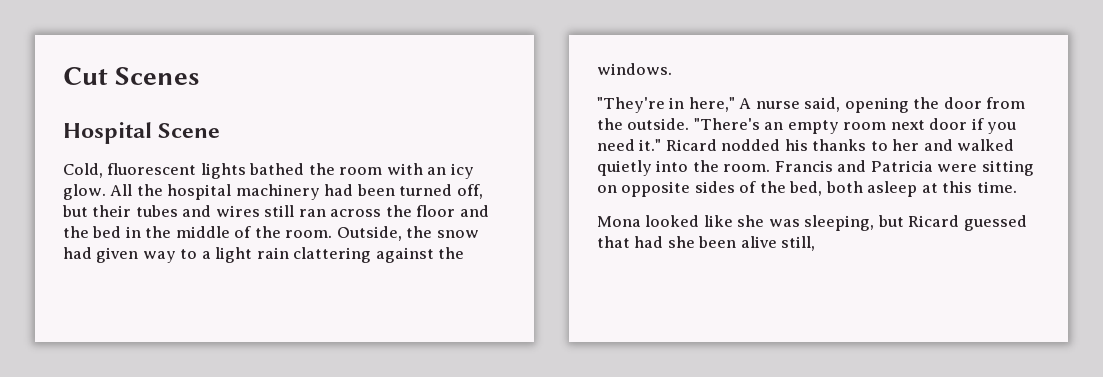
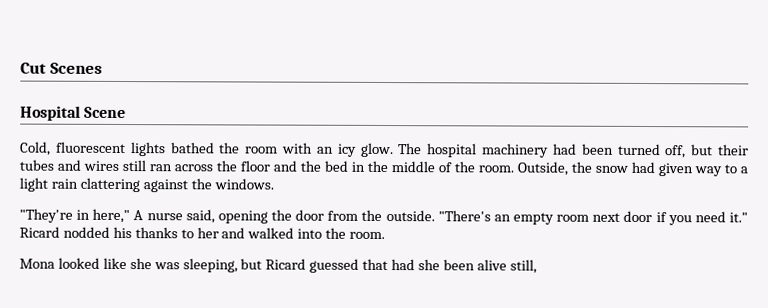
- All the hospital machinery had been turned off, but their tubes and wires still ran across the floor and the bed in the middle of the room.
+ The hospital machinery had been turned off, but their tubes and wires still ran across the floor and the bed in the middle of the room.
- Ricard nodded his thanks to her and walked quietly into the room. Francis and Patricia were sitting on opposite sides of the bed, both asleep at this time.
+ Ricard nodded his thanks to her and walked into the room.

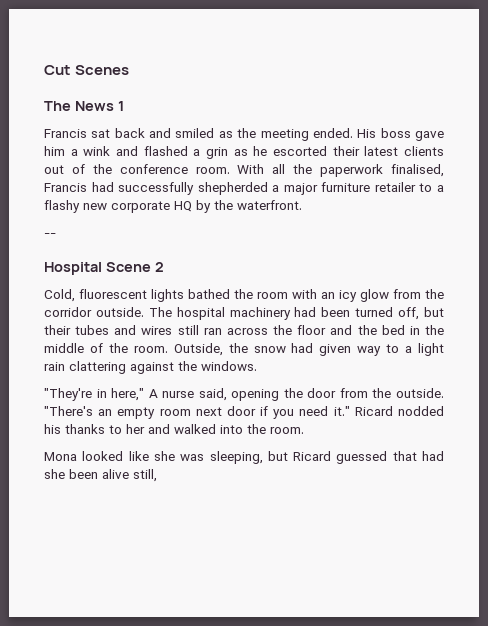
+ The News 1
+ Francis sat back and smiled as the meeting ended. His boss gave him a wink and flashed a grin as he escorted their latest clients out of the conference room. With all the paperwork finalised, Francis had successfully shepherded a major furniture retailer to a flashy new corporate HQ by the waterfront.
+ --
- Hospital Scene
+ Hospital Scene 2
- Cold, fluorescent lights bathed the room with an icy glow.
+ Cold, fluorescent lights bathed the room with an icy glow from the corridor outside.

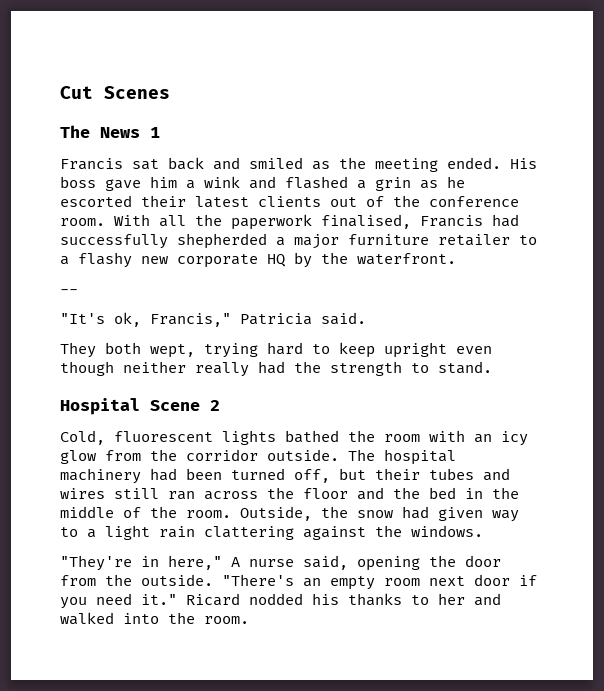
+ "It's ok, Francis," Patricia said.
+ They both wept, trying hard to keep upright even though neither really had the strength to stand.
- Mona looked like she was sleeping, but Ricard guessed that had she been alive still,

